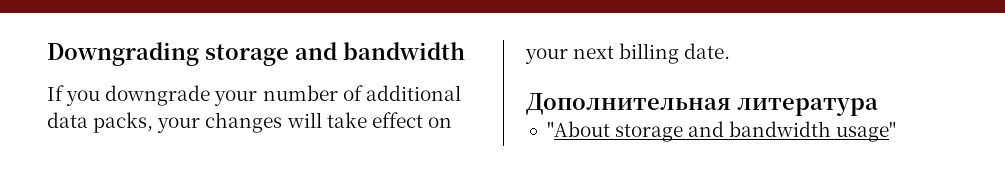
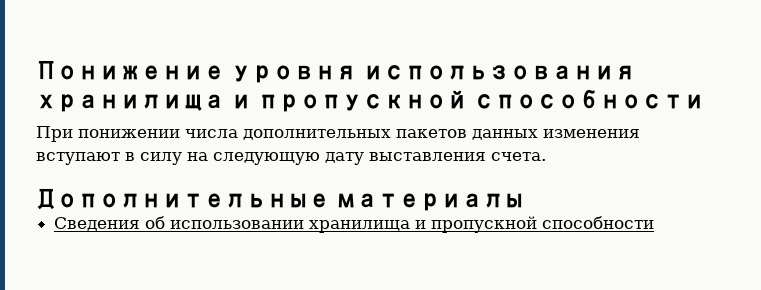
- Downgrading storage and bandwidth
- If you downgrade your number of additional data packs, your changes will take effect on your next billing date.
- Дополнительная литература
- "About storage and bandwidth usage"
+ Понижение уровня использования хранилища и пропускной способности
+ При понижении числа дополнительных пакетов данных изменения вступают в силу на следующую дату выставления счета.
+ Дополнительные материалы
+ Сведения об использовании хранилища и пропускной способности

